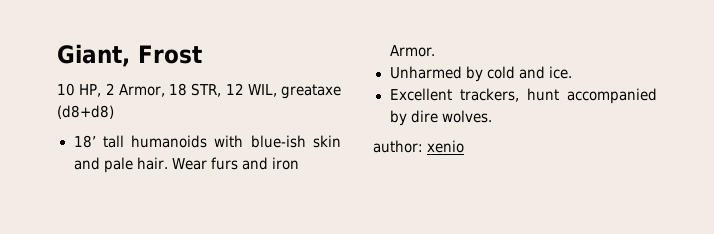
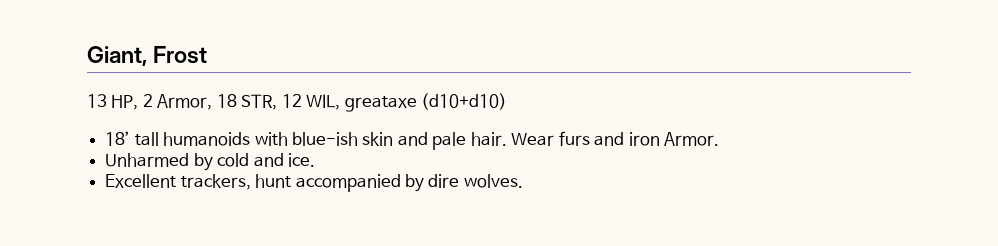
- 10 HP, 2 Armor, 18 STR, 12 WIL, greataxe (d8+d8)
+ 13 HP, 2 Armor, 18 STR, 12 WIL, greataxe (d10+d10)
- author: xenio

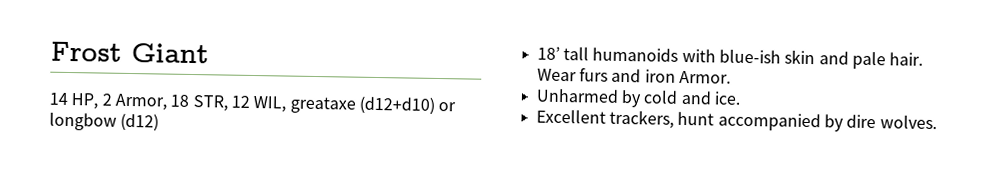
- Giant, Frost
- 13 HP, 2 Armor, 18 STR, 12 WIL, greataxe (d10+d10)
+ Frost Giant
+ 14 HP, 2 Armor, 18 STR, 12 WIL, greataxe (d12+d10) or longbow (d12)

